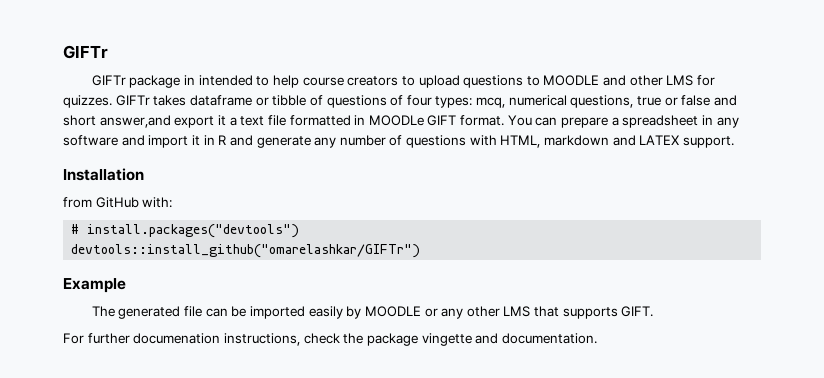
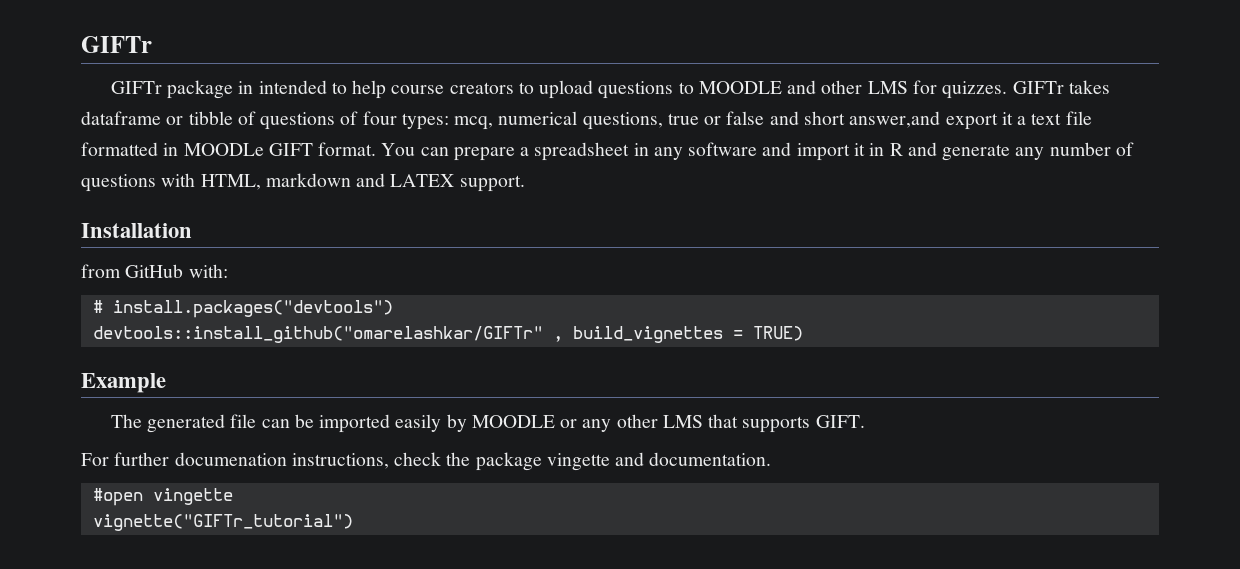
- devtools::install_github("omarelashkar/GIFTr")
+ devtools::install_github("omarelashkar/GIFTr" , build_vignettes = TRUE)
+ #open vingette
+ vignette("GIFTr_tutorial")

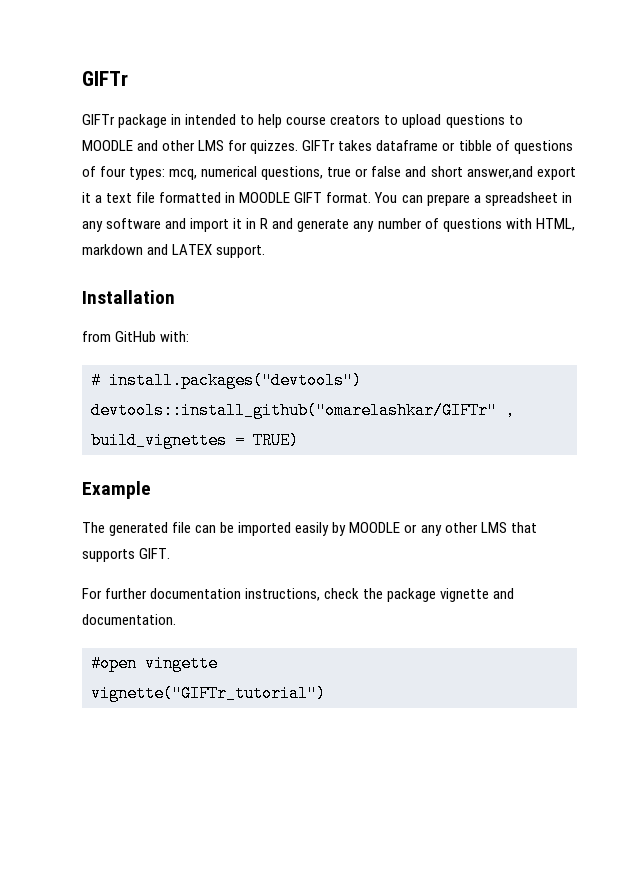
- GIFTr takes dataframe or tibble of questions of four types: mcq, numerical questions, true or false and short answer,and export it a text file formatted in MOODLe GIFT format.
+ GIFTr takes dataframe or tibble of questions of four types: mcq, numerical questions, true or false and short answer,and export it a text file formatted in MOODLE GIFT format.
- For further documenation instructions, check the package vingette and documentation.
+ For further documentation instructions, check the package vignette and documentation.

